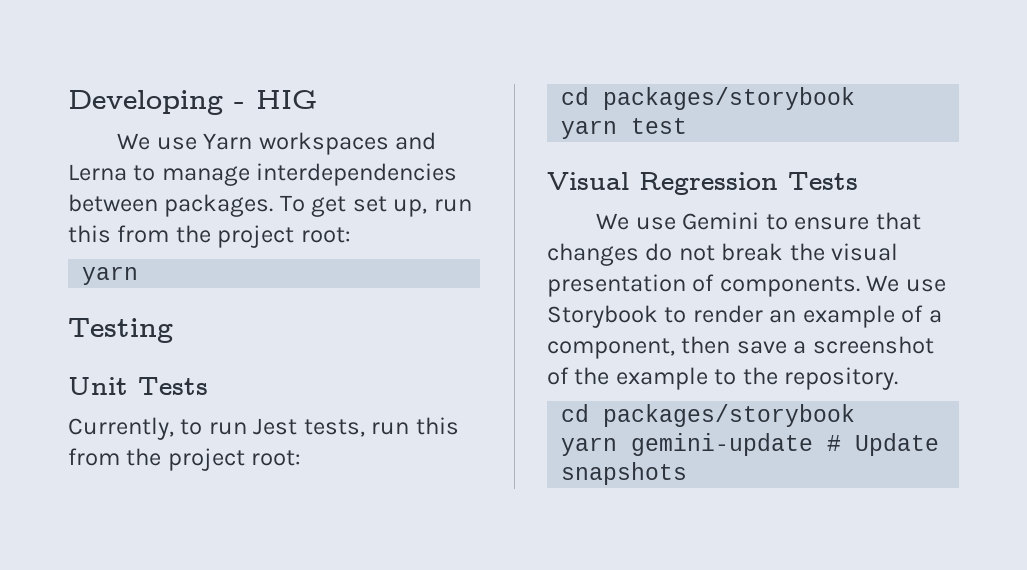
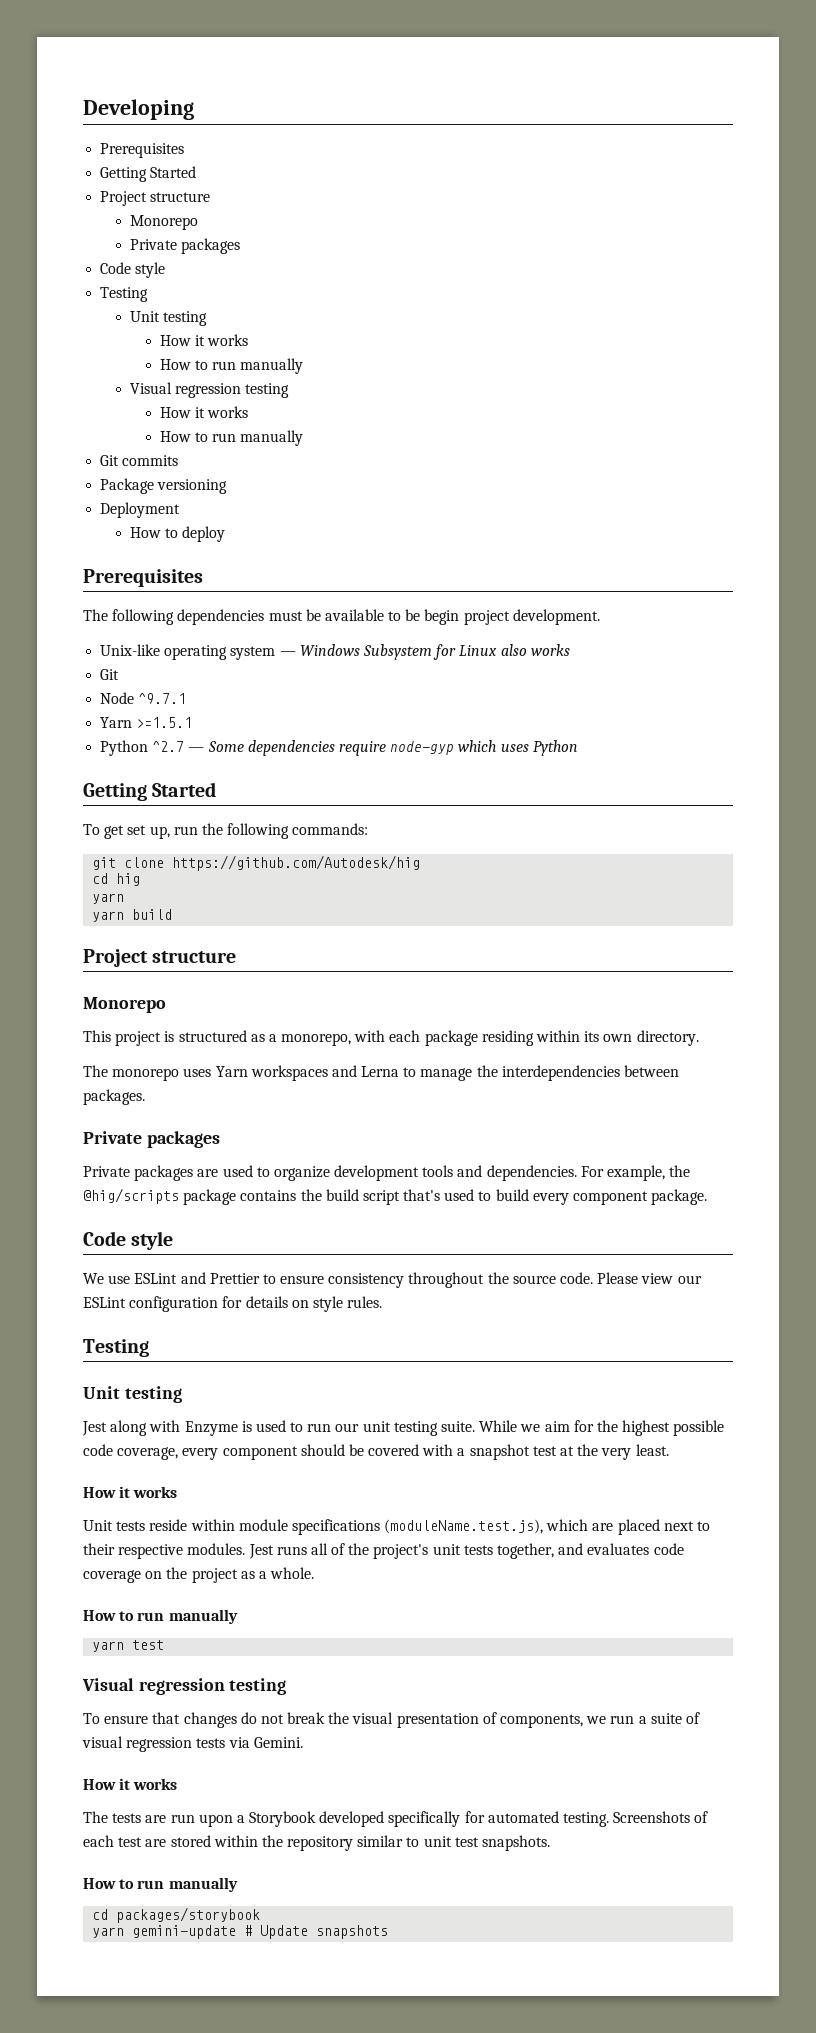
- Developing - HIG
- We use Yarn workspaces and Lerna to manage interdependencies between packages. To get set up, run this from the project root:
+ Developing
+ Prerequisites
+ Getting Started
+ Project structure
+ Monorepo
+ Private packages
+ Code style
+ Testing
+ Unit testing
+ How it works
+ How to run manually
+ Visual regression testing
+ How it works
+ How to run manually
+ Git commits
+ Package versioning
+ Deployment
+ How to deploy
+ Prerequisites
+ The following dependencies must be available to be begin project development.
+ Unix-like operating system — Windows Subsystem for Linux also works
+ Git
+ Node ^9.7.1
+ Yarn >=1.5.1
+ Python ^2.7 — Some dependencies require node-gyp which uses Python
+ Getting Started
+ To get set up, run the following commands:
+ git clone https://github.com/Autodesk/hig
+ cd hig
  yarn
+ yarn build
+ Project structure
+ Monorepo
+ This project is structured as a monorepo, with each package residing within its own directory.
+ The monorepo uses Yarn workspaces and Lerna to manage the interdependencies between packages.
+ Private packages
+ Private packages are used to organize development tools and dependencies. For example, the @hig/scripts package contains the build script that's used to build every component package.
+ Code style
+ We use ESLint and Prettier to ensure consistency throughout the source code. Please view our ESLint configuration for details on style rules.
  Testing
- Unit Tests
- Currently, to run Jest tests, run this from the project root:
- cd packages/storybook
+ Unit testing
+ Jest along with Enzyme is used to run our unit testing suite. While we aim for the highest possible code coverage, every component should be covered with a snapshot test at the very least.
+ How it works
+ Unit tests reside within module specifications (moduleName.test.js), which are placed next to their respective modules. Jest runs all of the project's unit tests together, and evaluates code coverage on the project as a whole.
+ How to run manually
  yarn test
- Visual Regression Tests
- We use Gemini to ensure that changes do not break the visual presentation of components. We use Storybook to render an example of a component, then save a screenshot of the example to the repository.
+ Visual regression testing
+ To ensure that changes do not break the visual presentation of components, we run a suite of visual regression tests via Gemini.
+ How it works
+ The tests are run upon a Storybook developed specifically for automated testing. Screenshots of each test are stored within the repository similar to unit test snapshots.
+ How to run manually

